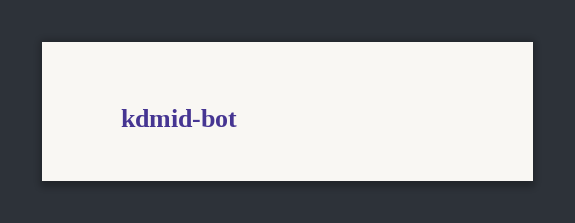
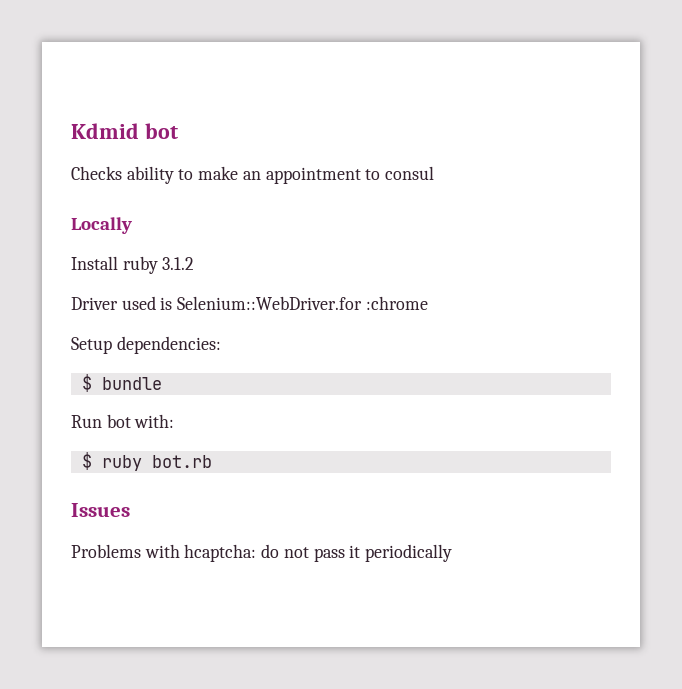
- kdmid-bot
+ Kdmid bot
+ Checks ability to make an appointment to consul
+ Locally
+ Install ruby 3.1.2
+ Driver used is Selenium::WebDriver.for :chrome
+ Setup dependencies:
+ $ bundle
+ Run bot with:
+ $ ruby bot.rb
+ Issues
+ Problems with hcaptcha: do not pass it periodically

